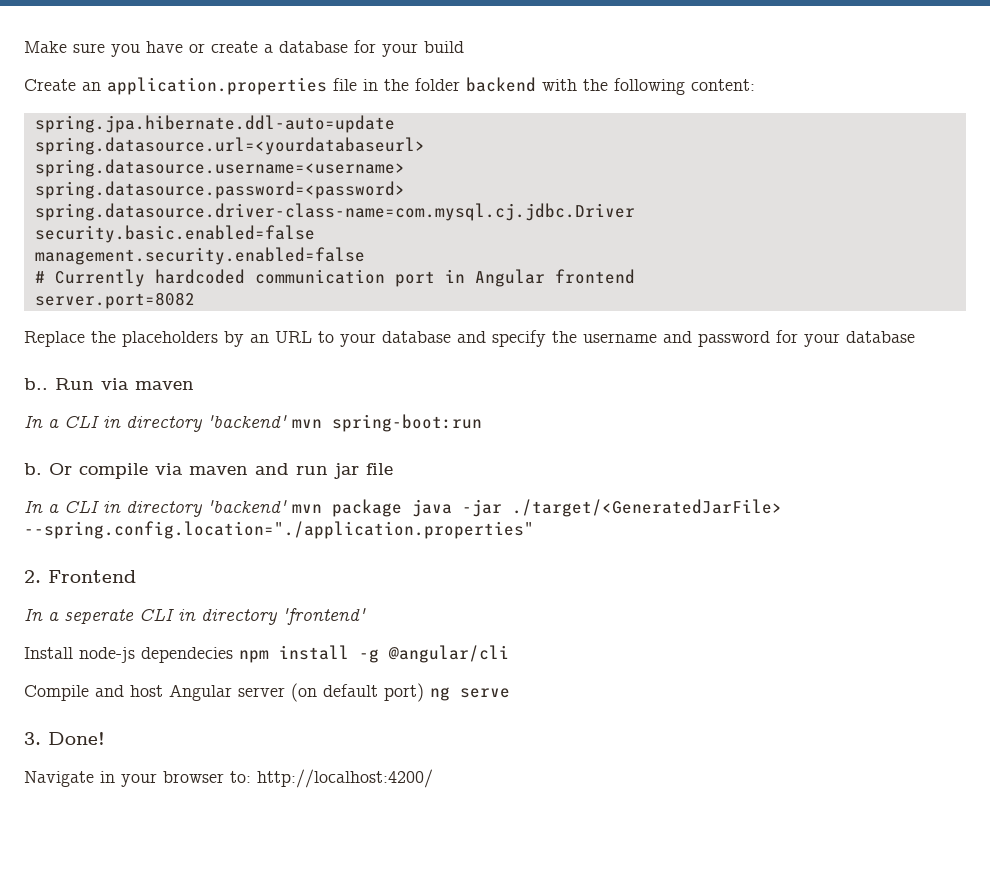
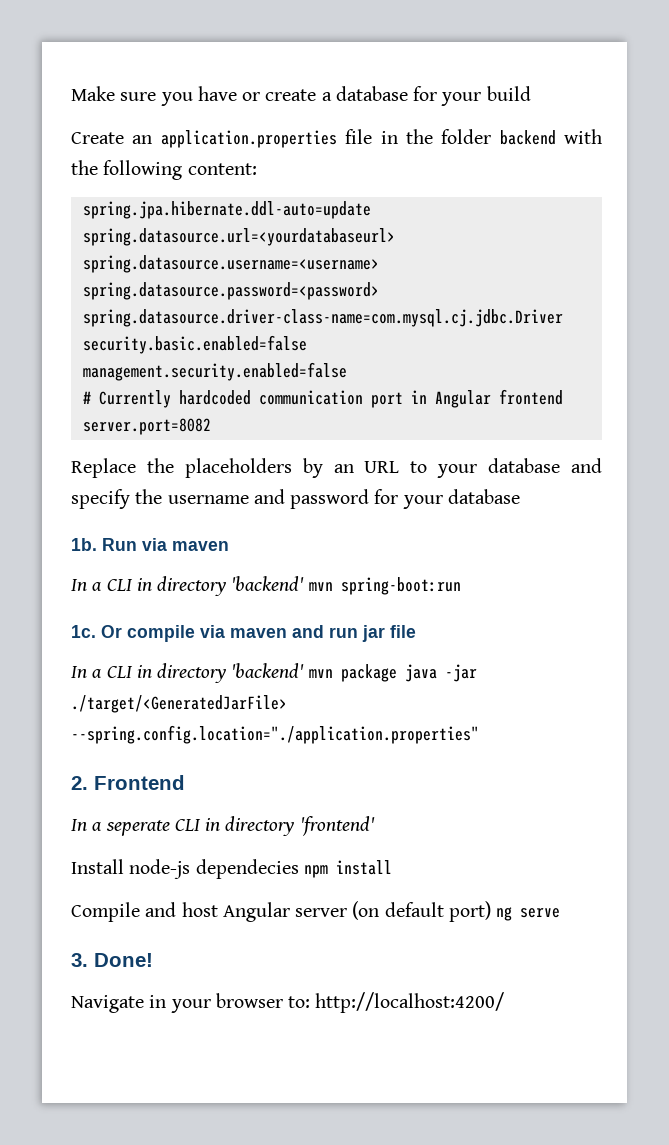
- b..
+ 1b.
- b.
+ 1c.
- Install node-js dependecies npm install -g @angular/cli
+ Install node-js dependecies npm install

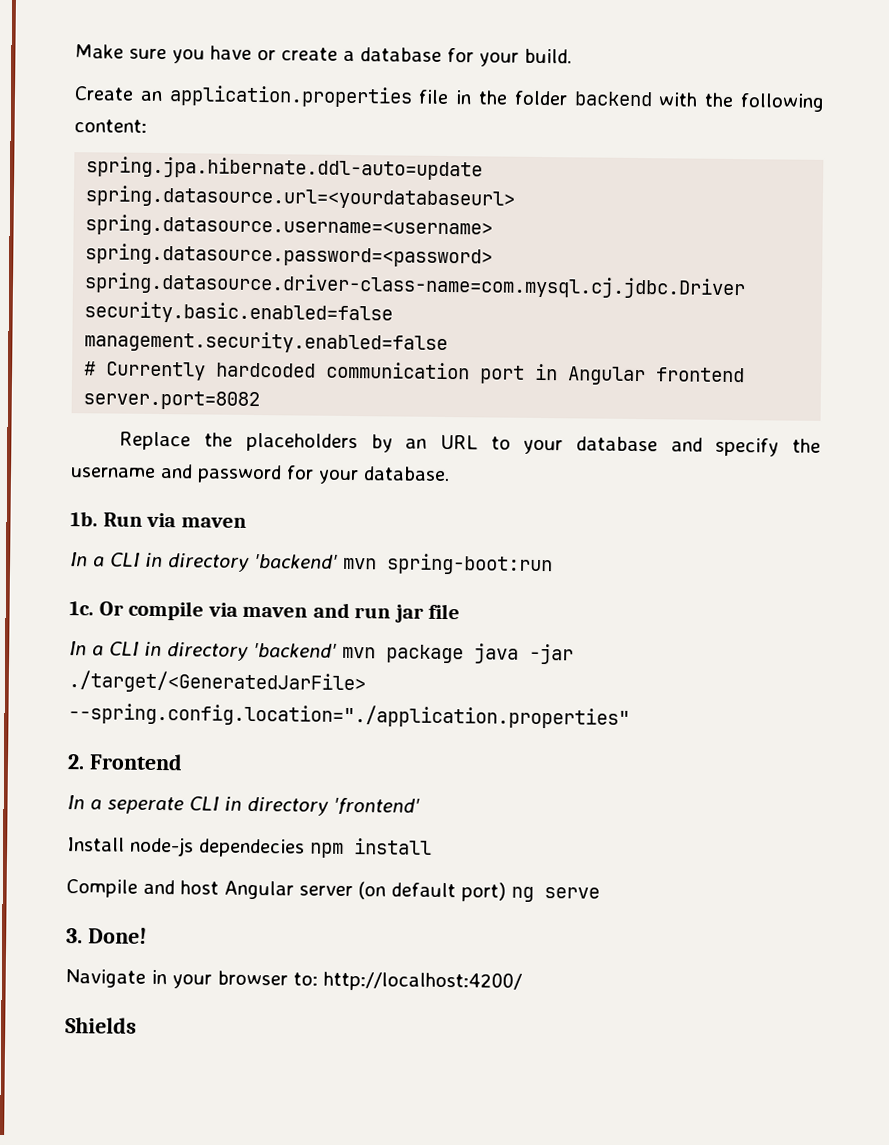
- Make sure you have or create a database for your build
+ Make sure you have or create a database for your build.
- Replace the placeholders by an URL to your database and specify the username and password for your database
+ Replace the placeholders by an URL to your database and specify the username and password for your database.
+ Shields

